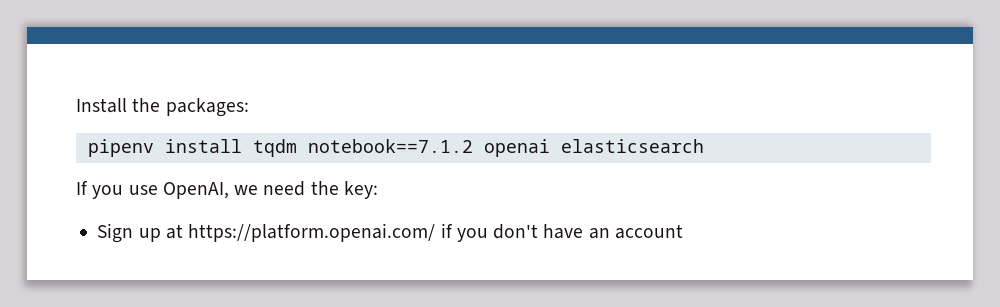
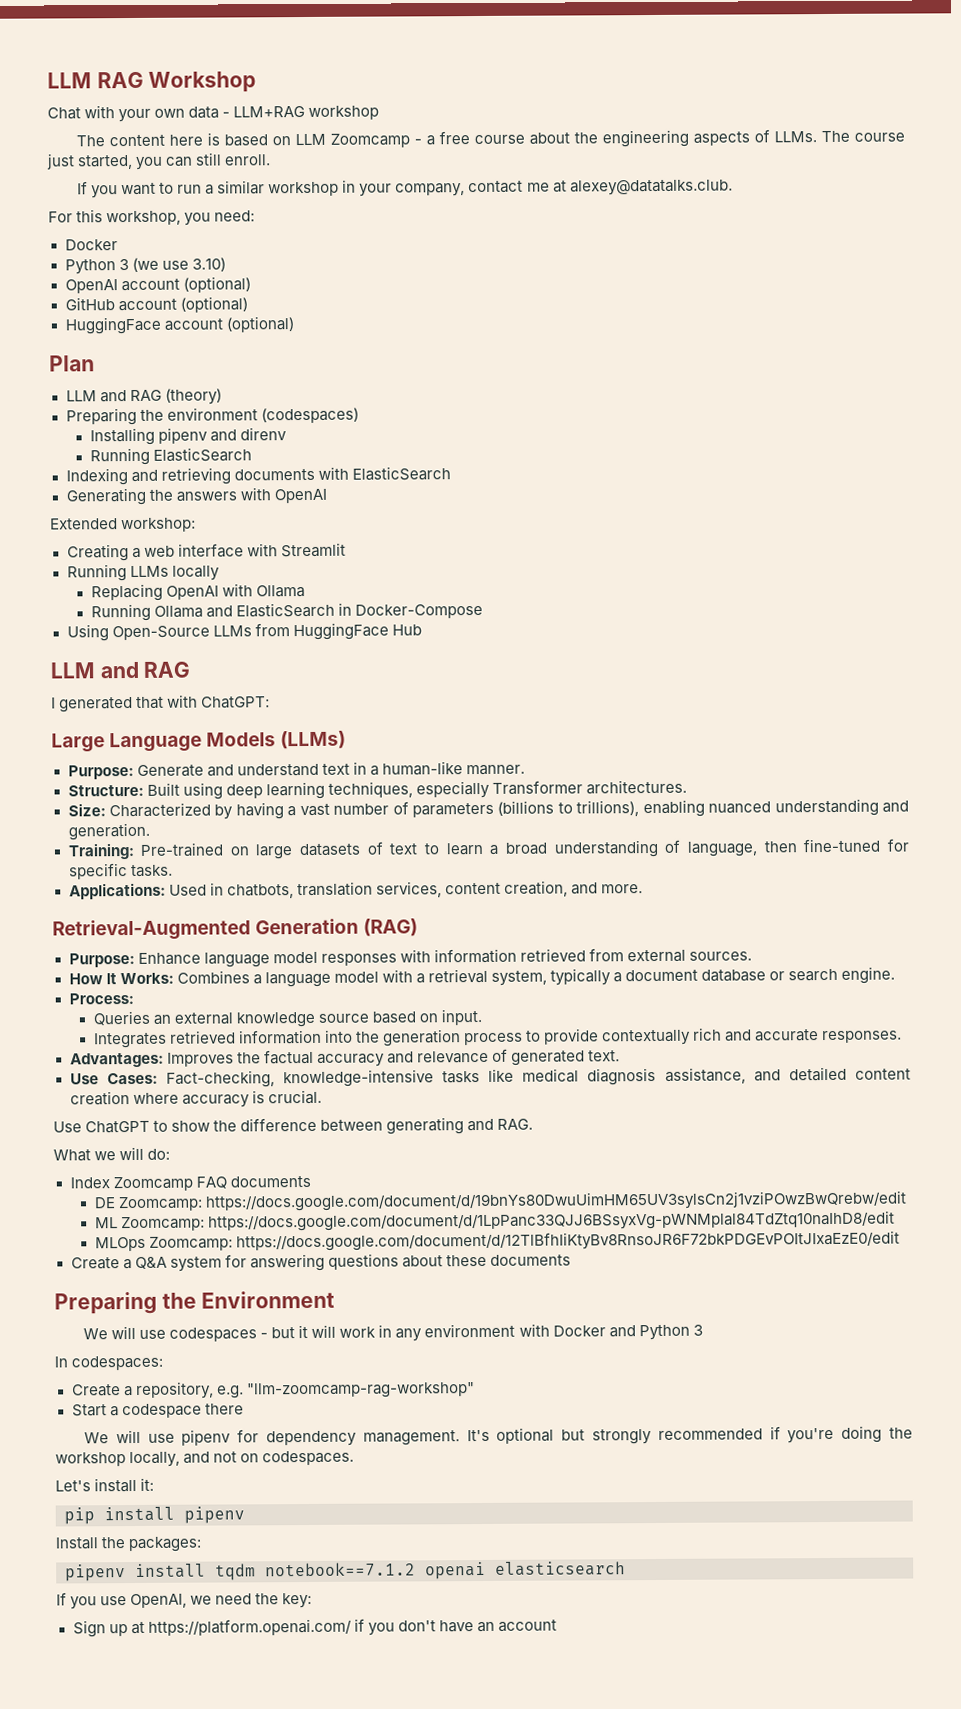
+ LLM RAG Workshop
+ Chat with your own data - LLM+RAG workshop
+ The content here is based on LLM Zoomcamp - a free course about the engineering aspects of LLMs. The course just started, you can still enroll.
+ If you want to run a similar workshop in your company, contact me at alexey@datatalks.club.
+ For this workshop, you need:
+ Docker
+ Python 3 (we use 3.10)
+ OpenAI account (optional)
+ GitHub account (optional)
+ HuggingFace account (optional)
+ Plan
+ LLM and RAG (theory)
+ Preparing the environment (codespaces)
+ Installing pipenv and direnv
+ Running ElasticSearch
+ Indexing and retrieving documents with ElasticSearch
+ Generating the answers with OpenAI
+ Extended workshop:
+ Creating a web interface with Streamlit
+ Running LLMs locally
+ Replacing OpenAI with Ollama
+ Running Ollama and ElasticSearch in Docker-Compose
+ Using Open-Source LLMs from HuggingFace Hub
+ LLM and RAG
+ I generated that with ChatGPT:
+ Large Language Models (LLMs)
+ Purpose: Generate and understand text in a human-like manner.
+ Structure: Built using deep learning techniques, especially Transformer architectures.
+ Size: Characterized by having a vast number of parameters (billions to trillions), enabling nuanced understanding and generation.
+ Training: Pre-trained on large datasets of text to learn a broad understanding of language, then fine-tuned for specific tasks.
+ Applications: Used in chatbots, translation services, content creation, and more.
+ Retrieval-Augmented Generation (RAG)
+ Purpose: Enhance language model responses with information retrieved from external sources.
+ How It Works: Combines a language model with a retrieval system, typically a document database or search engine.
+ Process:
+ Queries an external knowledge source based on input.
+ Integrates retrieved information into the generation process to provide contextually rich and accurate responses.
+ Advantages: Improves the factual accuracy and relevance of generated text.
+ Use Cases: Fact-checking, knowledge-intensive tasks like medical diagnosis assistance, and detailed content creation where accuracy is crucial.
+ Use ChatGPT to show the difference between generating and RAG.
+ What we will do:
+ Index Zoomcamp FAQ documents
+ DE Zoomcamp: https://docs.google.com/document/d/19bnYs80DwuUimHM65UV3sylsCn2j1vziPOwzBwQrebw/edit
+ ML Zoomcamp: https://docs.google.com/document/d/1LpPanc33QJJ6BSsyxVg-pWNMplal84TdZtq10naIhD8/edit
+ MLOps Zoomcamp: https://docs.google.com/document/d/12TlBfhIiKtyBv8RnsoJR6F72bkPDGEvPOItJIxaEzE0/edit
+ Create a Q&A system for answering questions about these documents
+ Preparing the Environment
+ We will use codespaces - but it will work in any environment with Docker and Python 3
+ In codespaces:
+ Create a repository, e.g. "llm-zoomcamp-rag-workshop"
+ Start a codespace there
+ We will use pipenv for dependency management. It's optional but strongly recommended if you're doing the workshop locally, and not on codespaces.
+ Let's install it:
+ pip install pipenv

